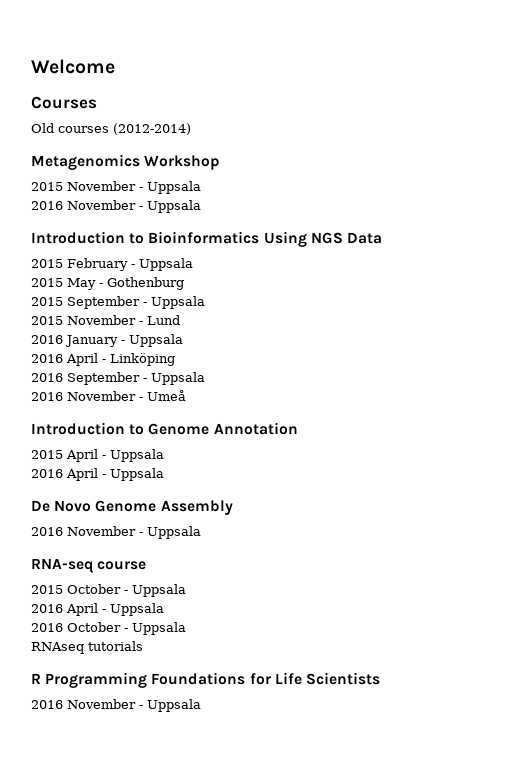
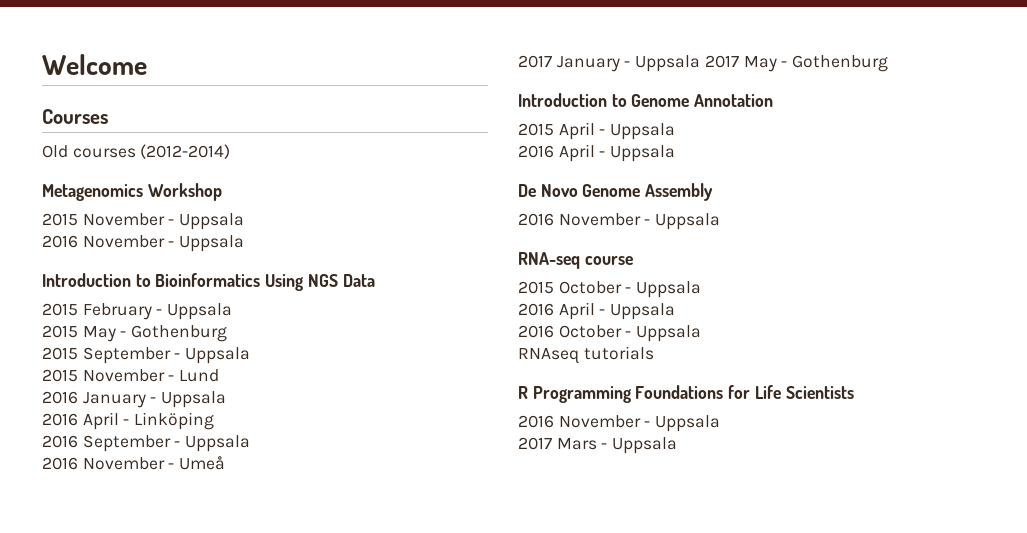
+ 2017 January - Uppsala 2017 May - Gothenburg
+ 2017 Mars - Uppsala

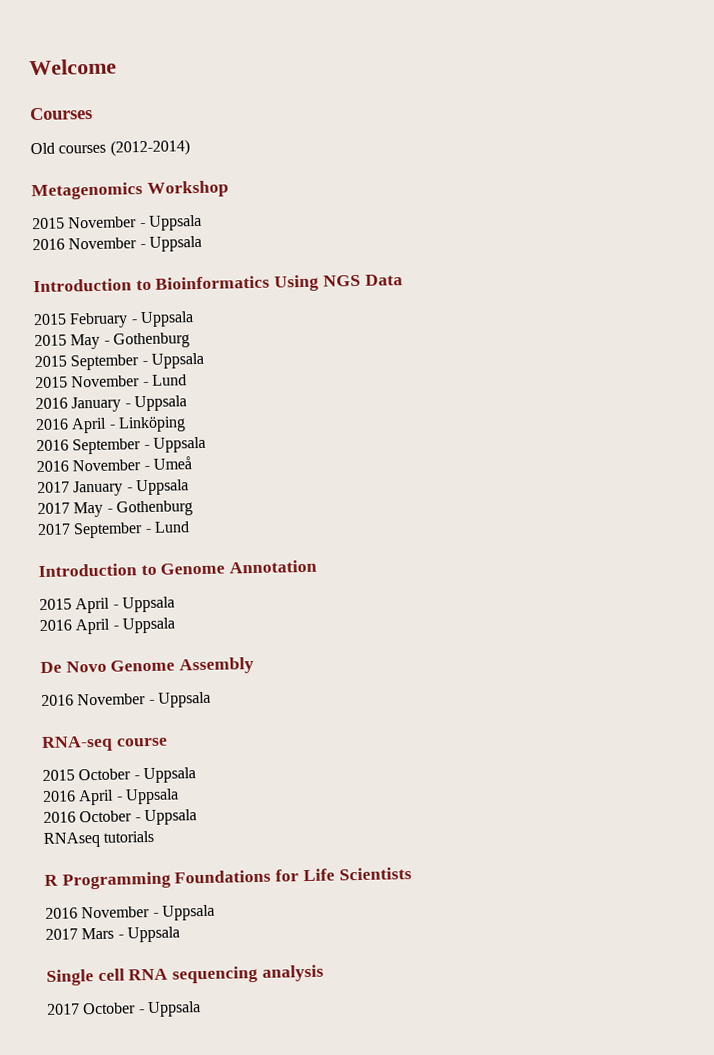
- 2017 January - Uppsala 2017 May - Gothenburg
+ 2017 January - Uppsala
+ 2017 May - Gothenburg
+ 2017 September - Lund
+ Single cell RNA sequencing analysis
+ 2017 October - Uppsala

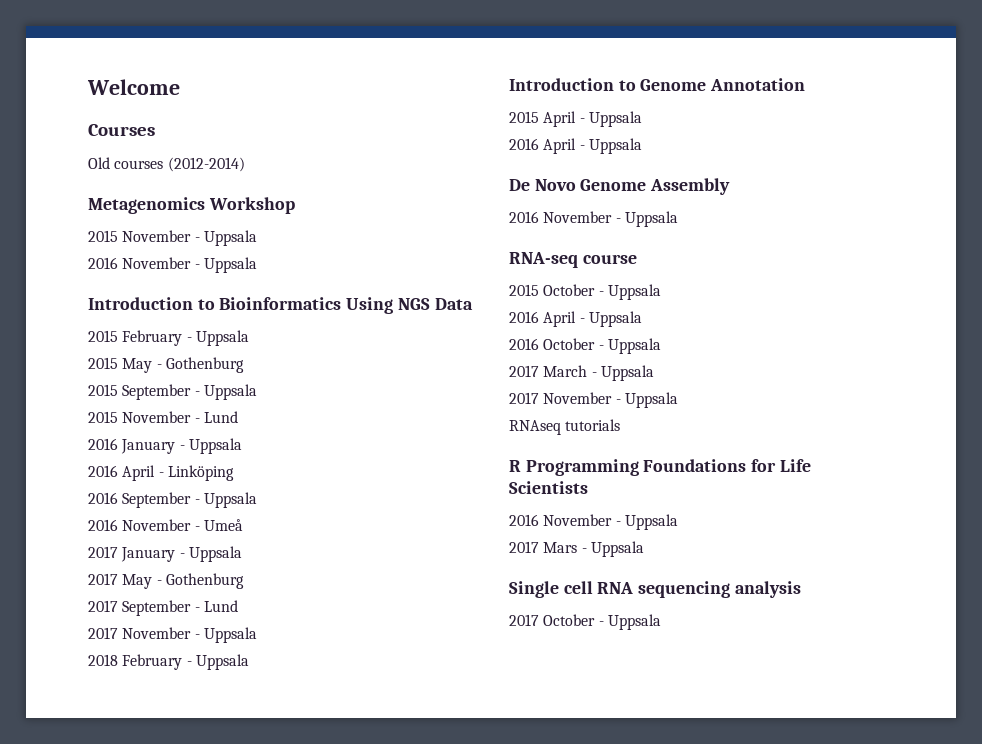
  2017 September - Lund
+ 2017 November - Uppsala
+ 2018 February - Uppsala
+ 2017 March - Uppsala
+ 2017 November - Uppsala

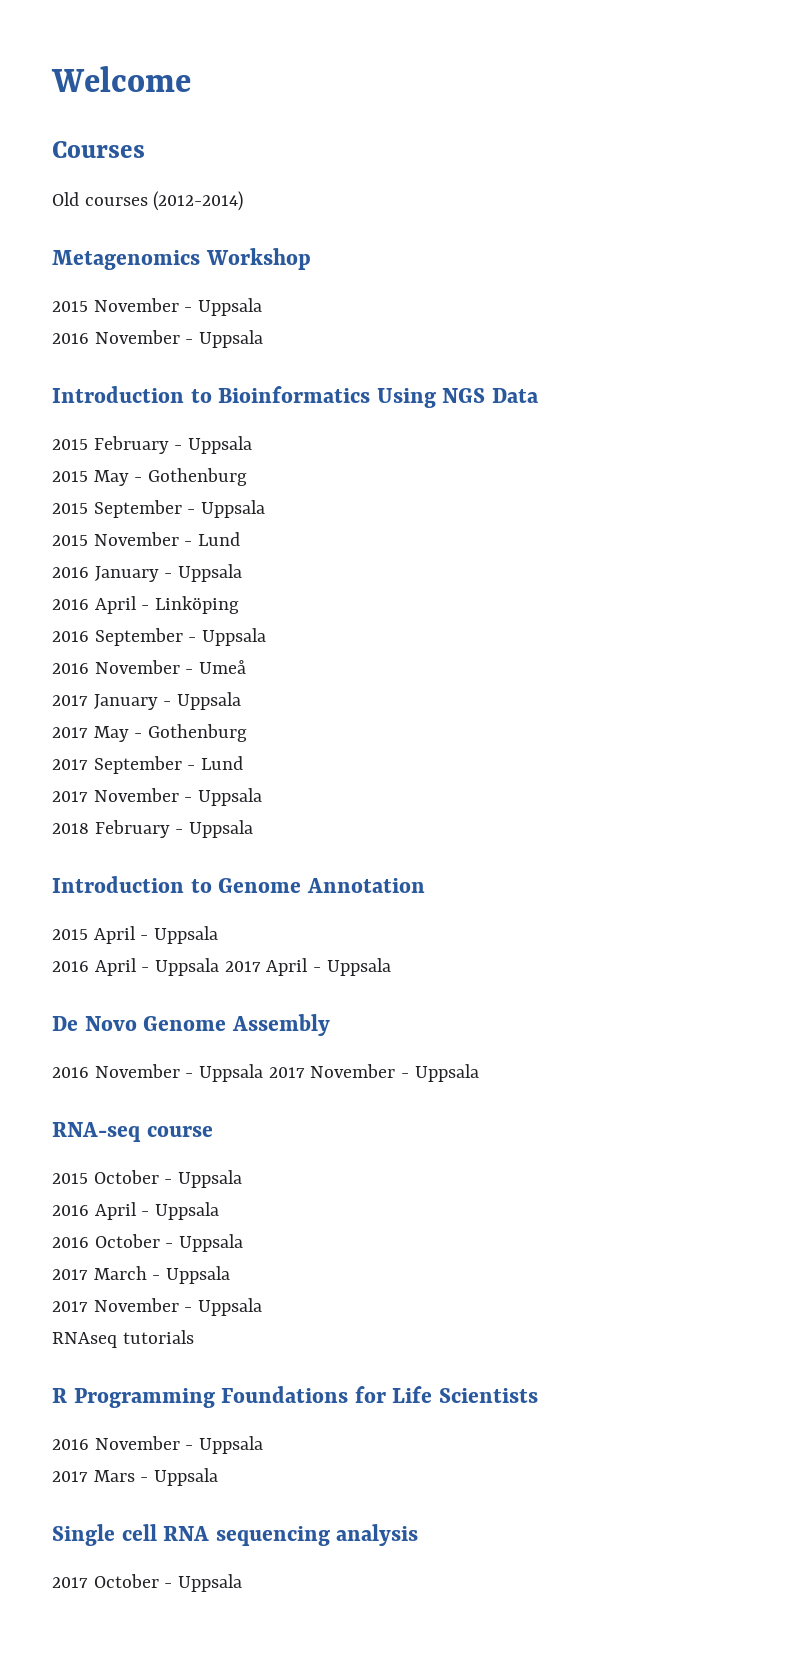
  2015 April - Uppsala
- 2016 April - Uppsala
+ 2016 April - Uppsala 2017 April - Uppsala
  De Novo Genome Assembly
- 2016 November - Uppsala
+ 2016 November - Uppsala 2017 November - Uppsala

